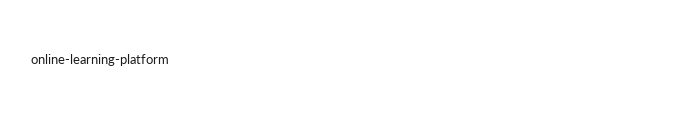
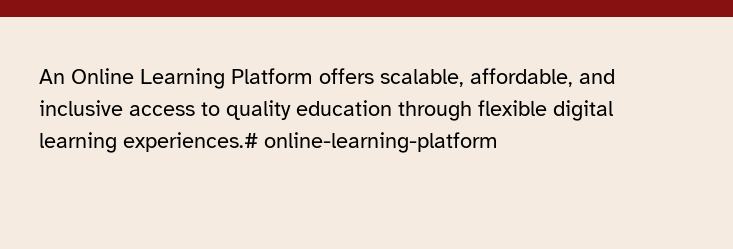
- online-learning-platform
+ An Online Learning Platform offers scalable, affordable, and inclusive access to quality education through flexible digital learning experiences.# online-learning-platform

